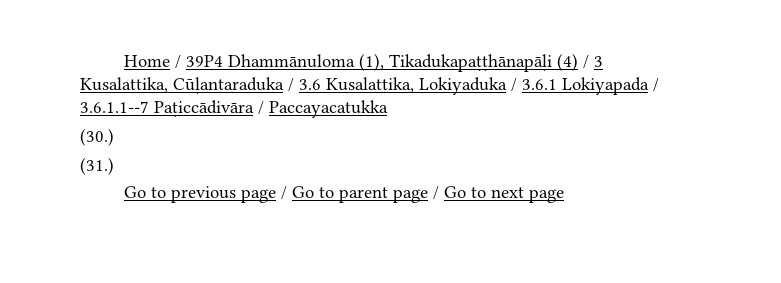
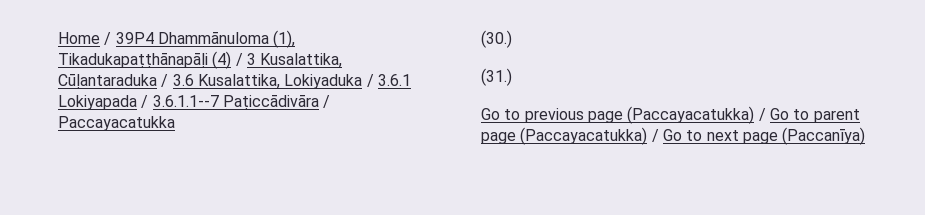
- Go to previous page / Go to parent page / Go to next page
+ Go to previous page (Paccayacatukka) / Go to parent page (Paccayacatukka) / Go to next page (Paccanīya)

